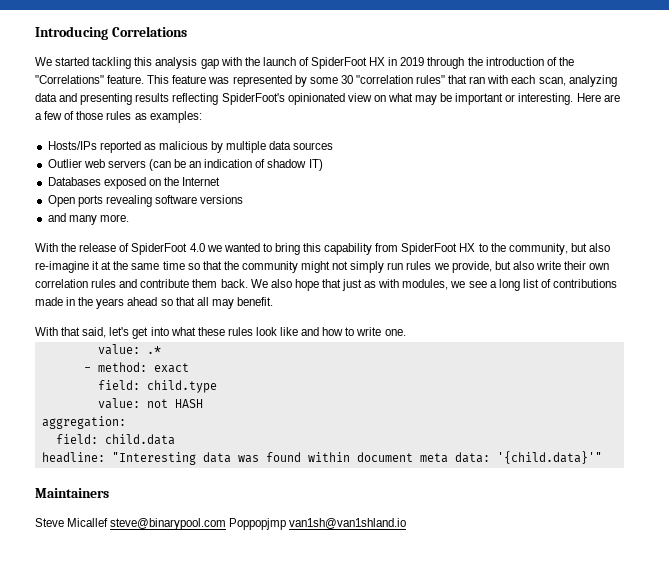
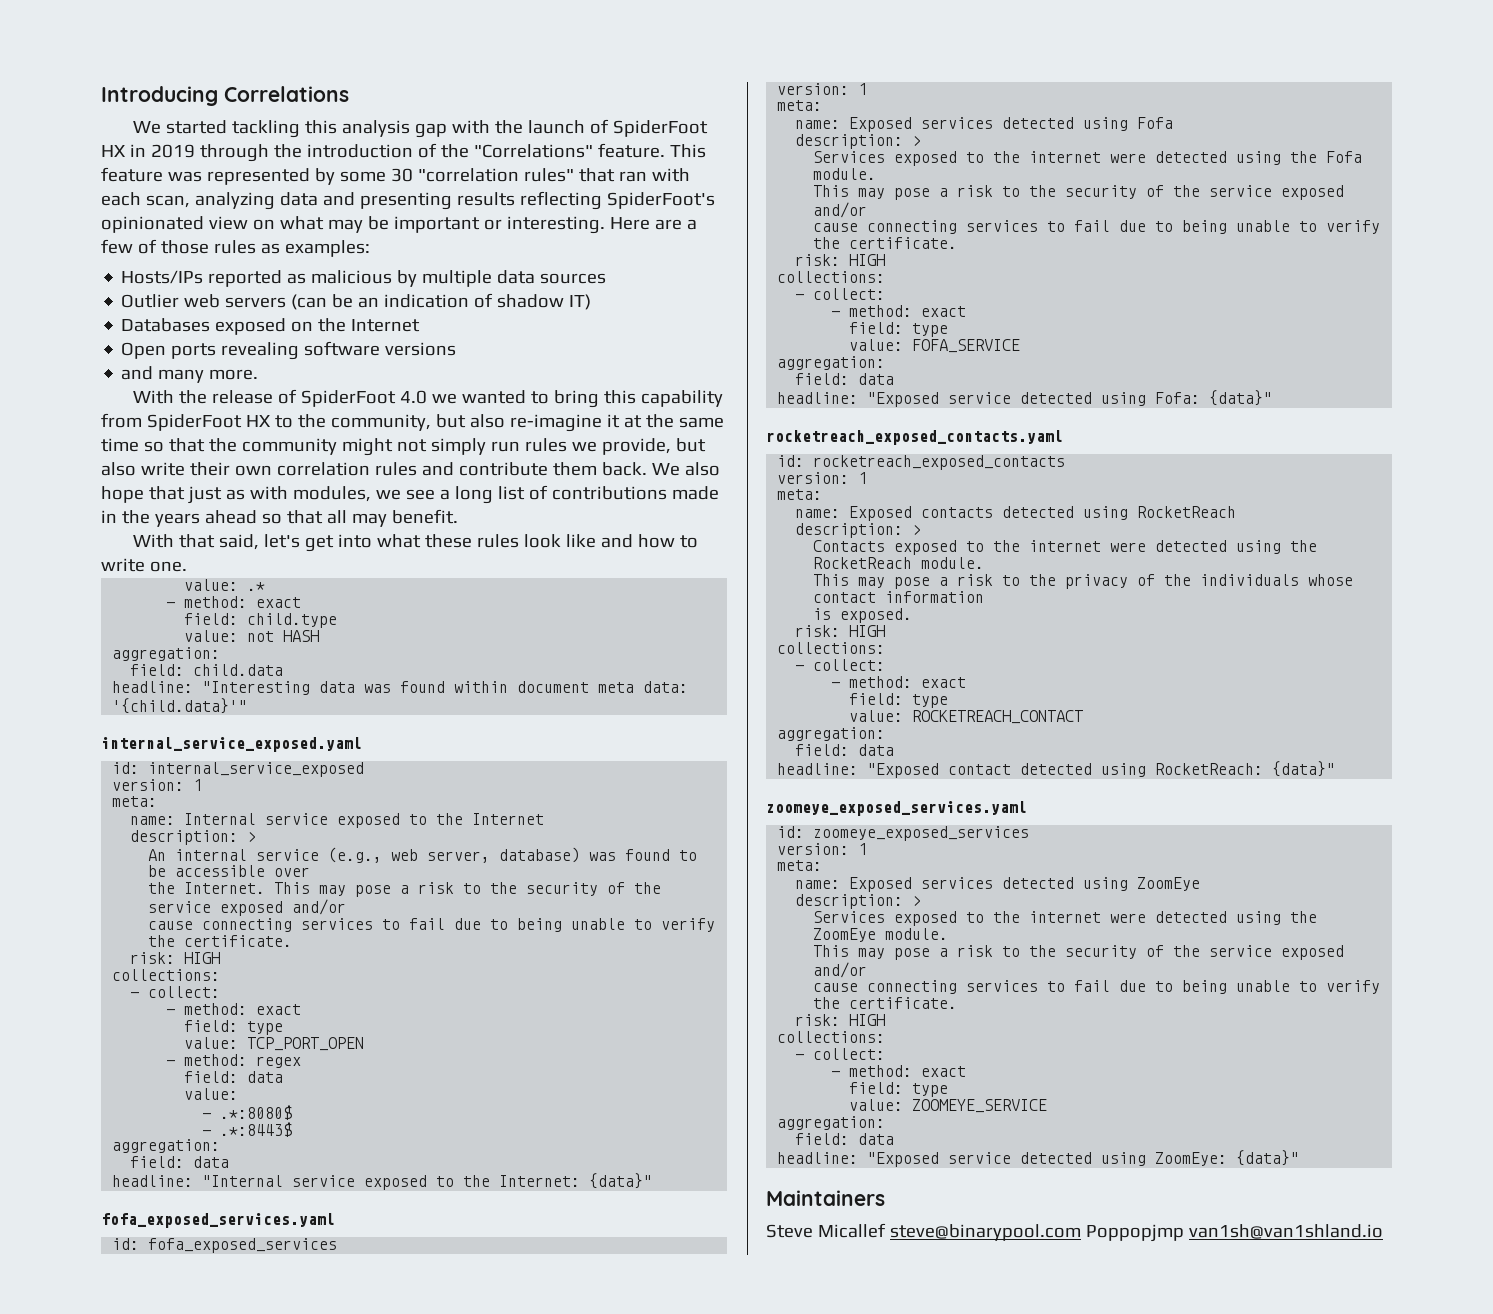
+ internal_service_exposed.yaml
+ id: internal_service_exposed
+ version: 1
+ meta:
+ name: Internal service exposed to the Internet
+ description: >
+ An internal service (e.g., web server, database) was found to be accessible over
+ the Internet. This may pose a risk to the security of the service exposed and/or
+ cause connecting services to fail due to being unable to verify the certificate.
+ risk: HIGH
+ collections:
+ - collect:
+ - method: exact
+ field: type
+ value: TCP_PORT_OPEN
+ - method: regex
+ field: data
+ value:
+ - .*:8080$
+ - .*:8443$
+ aggregation:
+ field: data
+ headline: "Internal service exposed to the Internet: {data}"
+ fofa_exposed_services.yaml
+ id: fofa_exposed_services
+ version: 1
+ meta:
+ name: Exposed services detected using Fofa
+ description: >
+ Services exposed to the internet were detected using the Fofa module.
+ This may pose a risk to the security of the service exposed and/or
+ cause connecting services to fail due to being unable to verify the certificate.
+ risk: HIGH
+ collections:
+ - collect:
+ - method: exact
+ field: type
+ value: FOFA_SERVICE
+ aggregation:
+ field: data
+ headline: "Exposed service detected using Fofa: {data}"
+ rocketreach_exposed_contacts.yaml
+ id: rocketreach_exposed_contacts
+ version: 1
+ meta:
+ name: Exposed contacts detected using RocketReach
+ description: >
+ Contacts exposed to the internet were detected using the RocketReach module.
+ This may pose a risk to the privacy of the individuals whose contact information
+ is exposed.
+ risk: HIGH
+ collections:
+ - collect:
+ - method: exact
+ field: type
+ value: ROCKETREACH_CONTACT
+ aggregation:
+ field: data
+ headline: "Exposed contact detected using RocketReach: {data}"
+ zoomeye_exposed_services.yaml
+ id: zoomeye_exposed_services
+ version: 1
+ meta:
+ name: Exposed services detected using ZoomEye
+ description: >
+ Services exposed to the internet were detected using the ZoomEye module.
+ This may pose a risk to the security of the service exposed and/or
+ cause connecting services to fail due to being unable to verify the certificate.
+ risk: HIGH
+ collections:
+ - collect:
+ - method: exact
+ field: type
+ value: ZOOMEYE_SERVICE
+ aggregation:
+ field: data
+ headline: "Exposed service detected using ZoomEye: {data}"

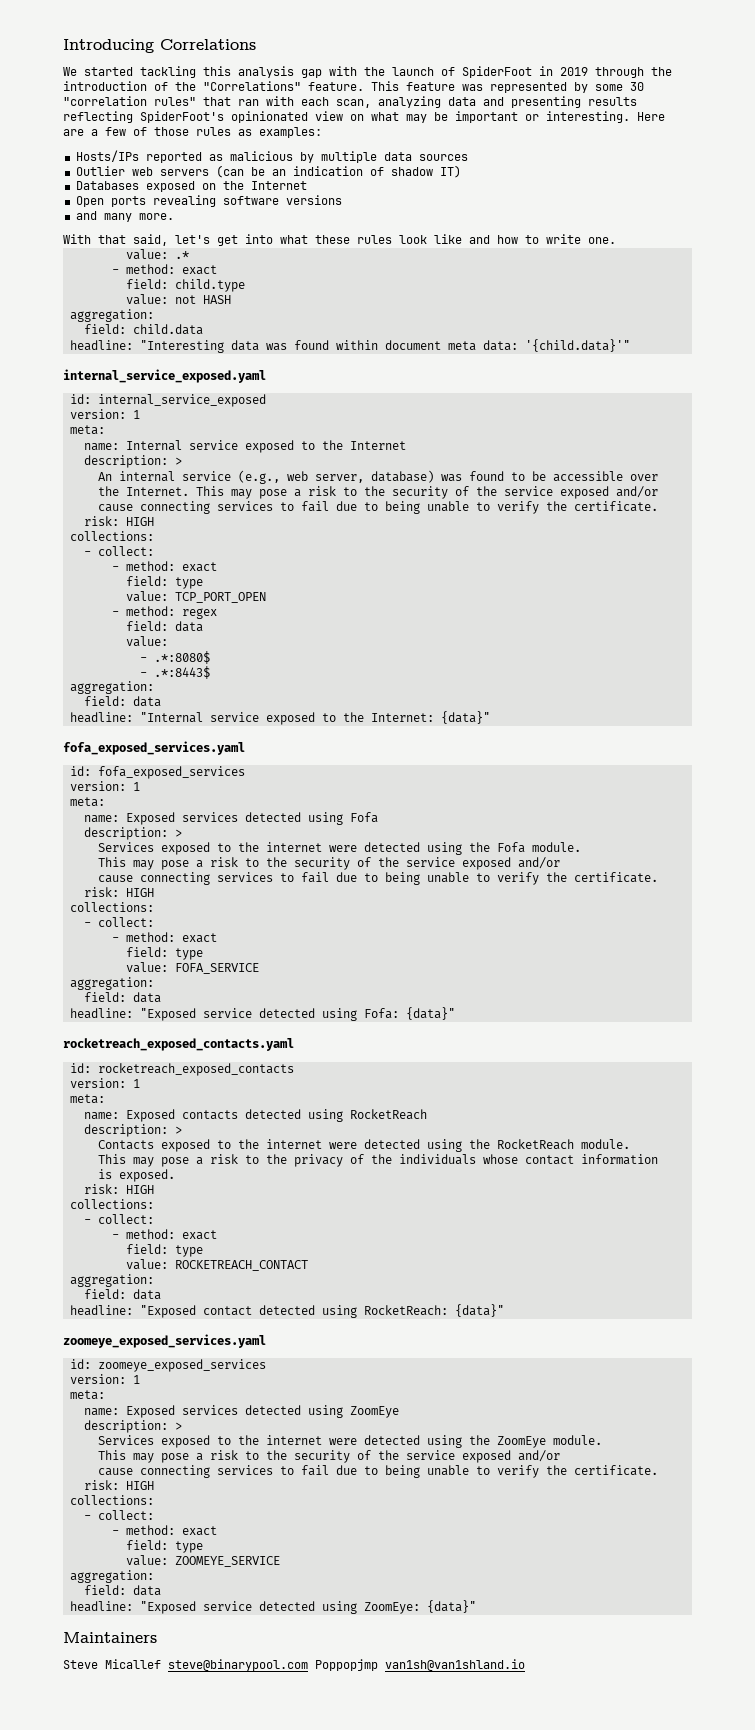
- We started tackling this analysis gap with the launch of SpiderFoot HX in 2019 through the introduction of the "Correlations" feature.
+ We started tackling this analysis gap with the launch of SpiderFoot in 2019 through the introduction of the "Correlations" feature.
- With the release of SpiderFoot 4.0 we wanted to bring this capability from SpiderFoot HX to the community, but also re-imagine it at the same time so that the community might not simply run rules we provide, but also write their own correlation rules and contribute them back. We also hope that just as with modules, we see a long list of contributions made in the years ahead so that all may benefit.

